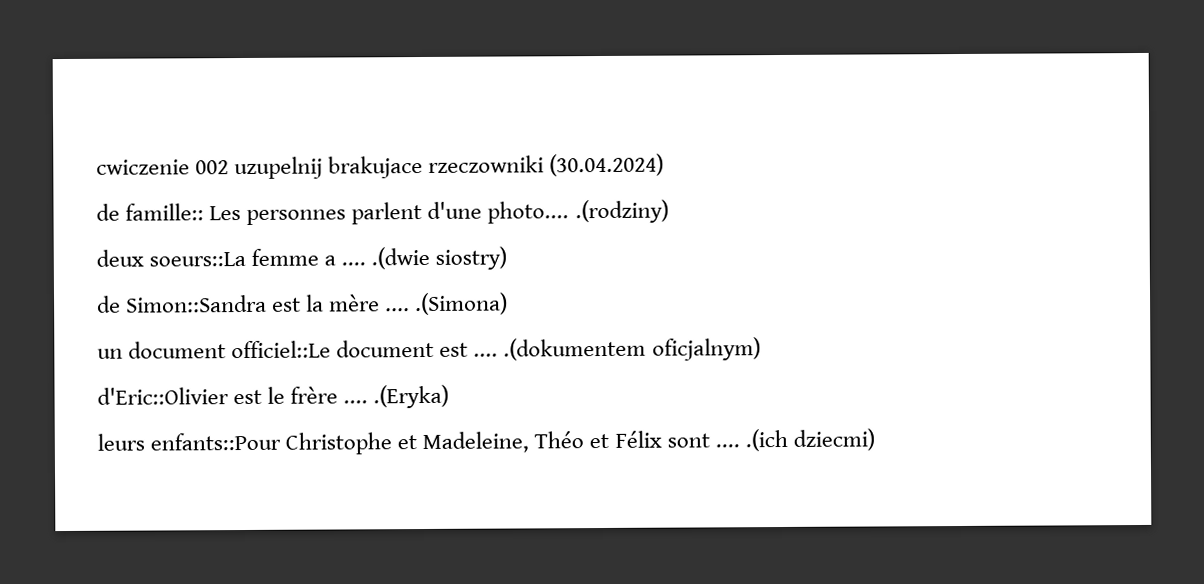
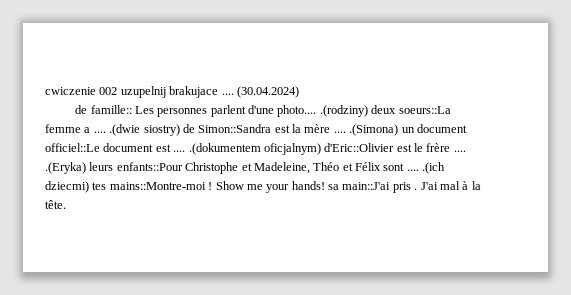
- cwiczenie 002 uzupelnij brakujace rzeczowniki (30.04.2024)
+ cwiczenie 002 uzupelnij brakujace .... (30.04.2024)
- de famille:: Les personnes parlent d'une photo.... .(rodziny)
- deux soeurs::La femme a .... .(dwie siostry)
- de Simon::Sandra est la mère .... .(Simona)
- un document officiel::Le document est .... .(dokumentem oficjalnym)
- d'Eric::Olivier est le frère .... .(Eryka)
- leurs enfants::Pour Christophe et Madeleine, Théo et Félix sont .... .(ich dziecmi)
+ de famille:: Les personnes parlent d'une photo.... .(rodziny) deux soeurs::La femme a .... .(dwie siostry) de Simon::Sandra est la mère .... .(Simona) un document officiel::Le document est .... .(dokumentem oficjalnym) d'Eric::Olivier est le frère .... .(Eryka) leurs enfants::Pour Christophe et Madeleine, Théo et Félix sont .... .(ich dziecmi) tes mains::Montre-moi ! Show me your hands! sa main::J'ai pris . J'ai mal à la tête.

